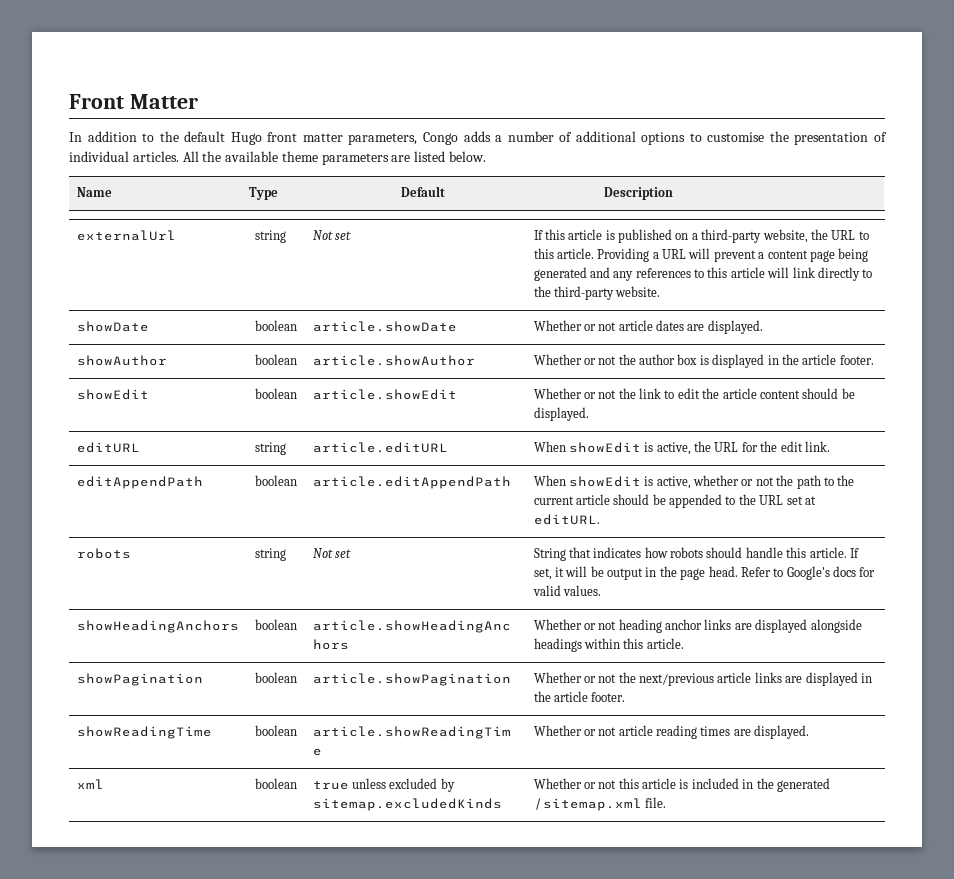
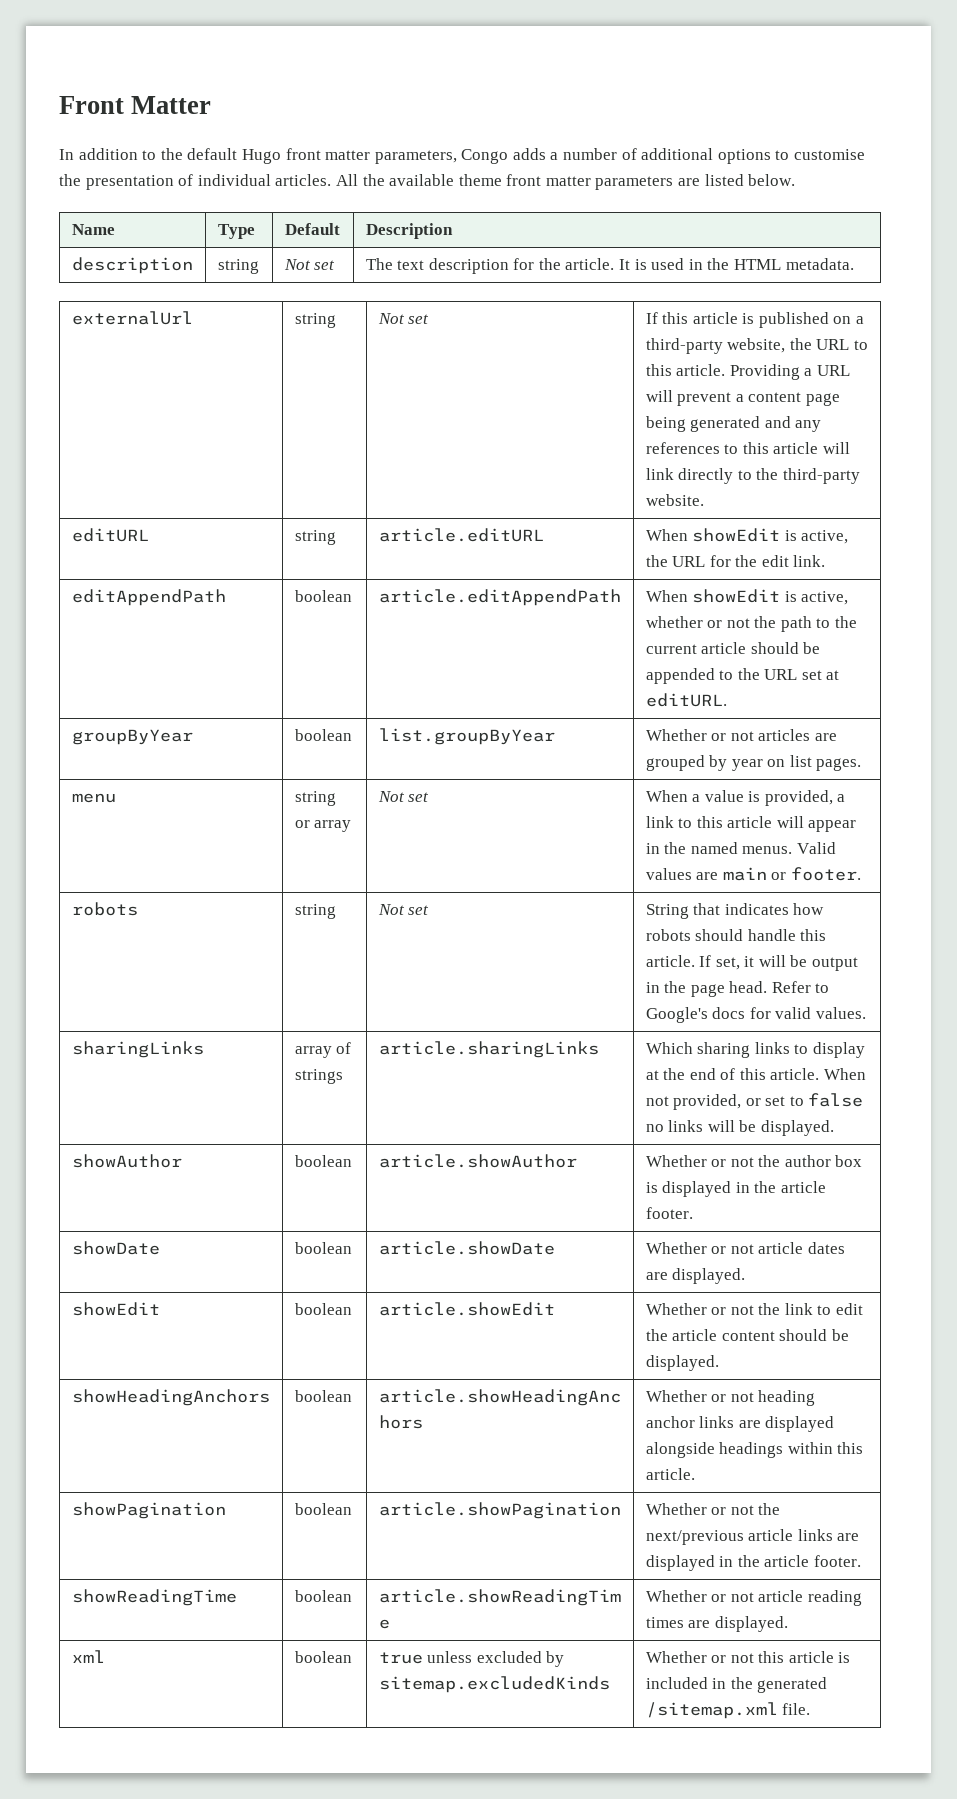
- All the available theme parameters are listed below.
+ All the available theme front matter parameters are listed below.
+ description | string | Not set | The text description for the article. It is used in the HTML metadata.
- showDate | boolean | article.showDate | Whether or not article dates are displayed.
- showAuthor | boolean | article.showAuthor | Whether or not the author box is displayed in the article footer.
- showEdit | boolean | article.showEdit | Whether or not the link to edit the article content should be displayed.
+ groupByYear | boolean | list.groupByYear | Whether or not articles are grouped by year on list pages.
+ menu | string or array | Not set | When a value is provided, a link to this article will appear in the named menus. Valid values are main or footer.
+ sharingLinks | array of strings | article.sharingLinks | Which sharing links to display at the end of this article. When not provided, or set to false no links will be displayed.
+ showAuthor | boolean | article.showAuthor | Whether or not the author box is displayed in the article footer.
+ showDate | boolean | article.showDate | Whether or not article dates are displayed.
+ showEdit | boolean | article.showEdit | Whether or not the link to edit the article content should be displayed.

